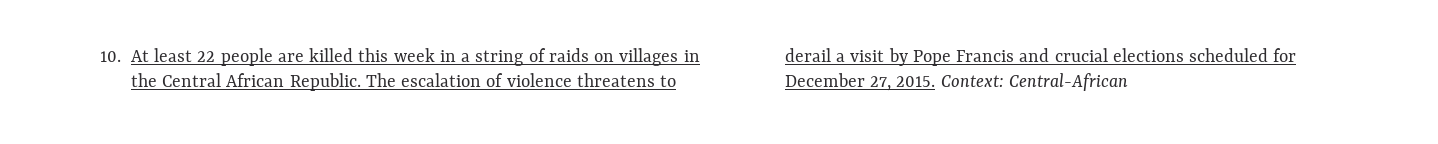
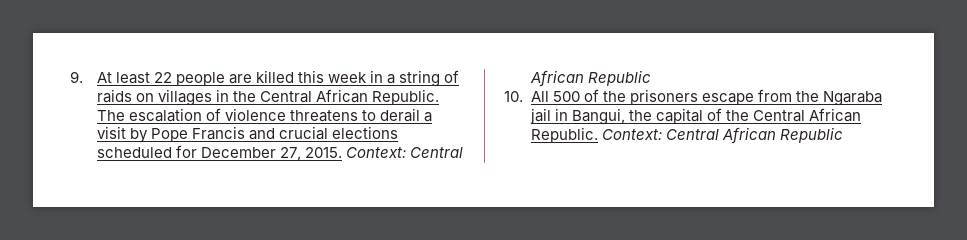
- 10. At least 22 people are killed this week in a string of raids on villages in the Central African Republic.
+ 9. At least 22 people are killed this week in a string of raids on villages in the Central African Republic.
- The escalation of violence threatens to derail a visit by Pope Francis and crucial elections scheduled for December 27, 2015. Context: Central-African
+ The escalation of violence threatens to derail a visit by Pope Francis and crucial elections scheduled for December 27, 2015. Context: Central African Republic
+ 10. All 500 of the prisoners escape from the Ngaraba jail in Bangui, the capital of the Central African Republic. Context: Central African Republic

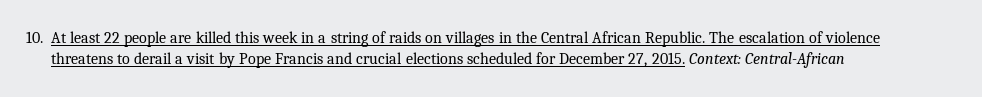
- 9. At least 22 people are killed this week in a string of raids on villages in the Central African Republic.
+ 10. At least 22 people are killed this week in a string of raids on villages in the Central African Republic.
- The escalation of violence threatens to derail a visit by Pope Francis and crucial elections scheduled for December 27, 2015. Context: Central African Republic
- 10. All 500 of the prisoners escape from the Ngaraba jail in Bangui, the capital of the Central African Republic. Context: Central African Republic
+ The escalation of violence threatens to derail a visit by Pope Francis and crucial elections scheduled for December 27, 2015. Context: Central-African

